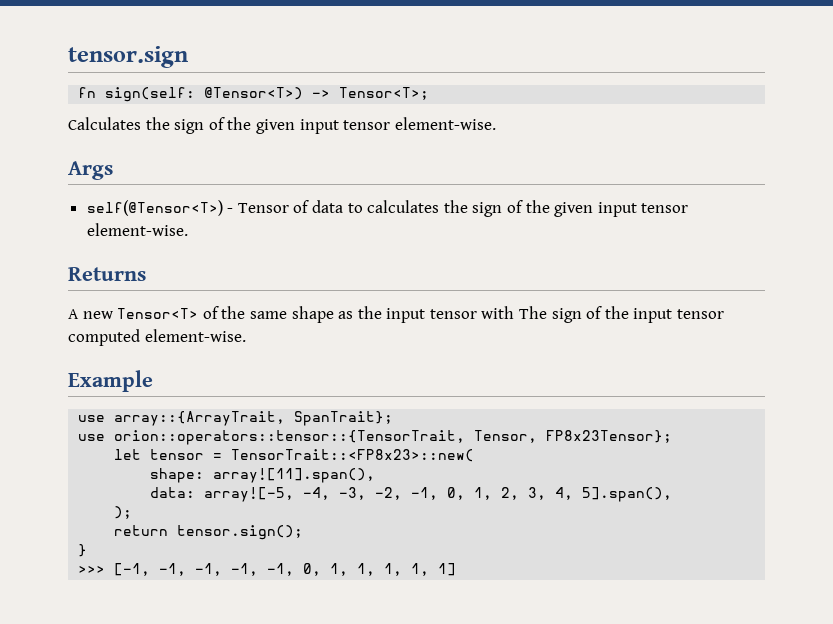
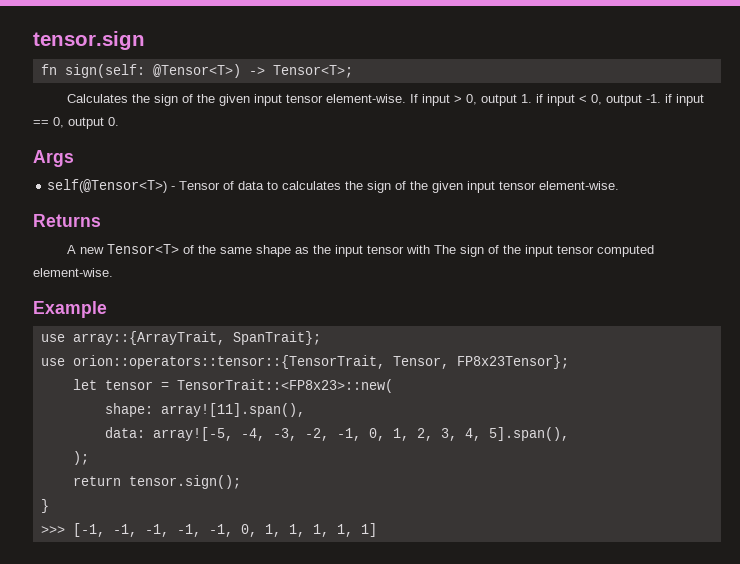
+ If input > 0, output 1. if input < 0, output -1. if input == 0, output 0.

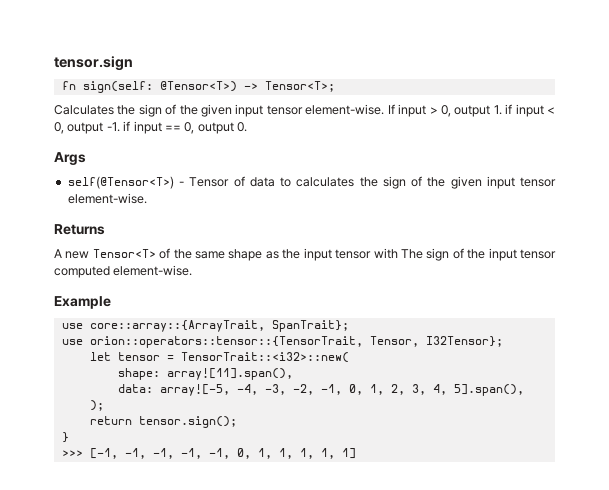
- use array::{ArrayTrait, SpanTrait};
+ use core::array::{ArrayTrait, SpanTrait};
- use orion::operators::tensor::{TensorTrait, Tensor, FP8x23Tensor};
+ use orion::operators::tensor::{TensorTrait, Tensor, I32Tensor};
- let tensor = TensorTrait::<FP8x23>::new(
+ let tensor = TensorTrait::<i32>::new(

